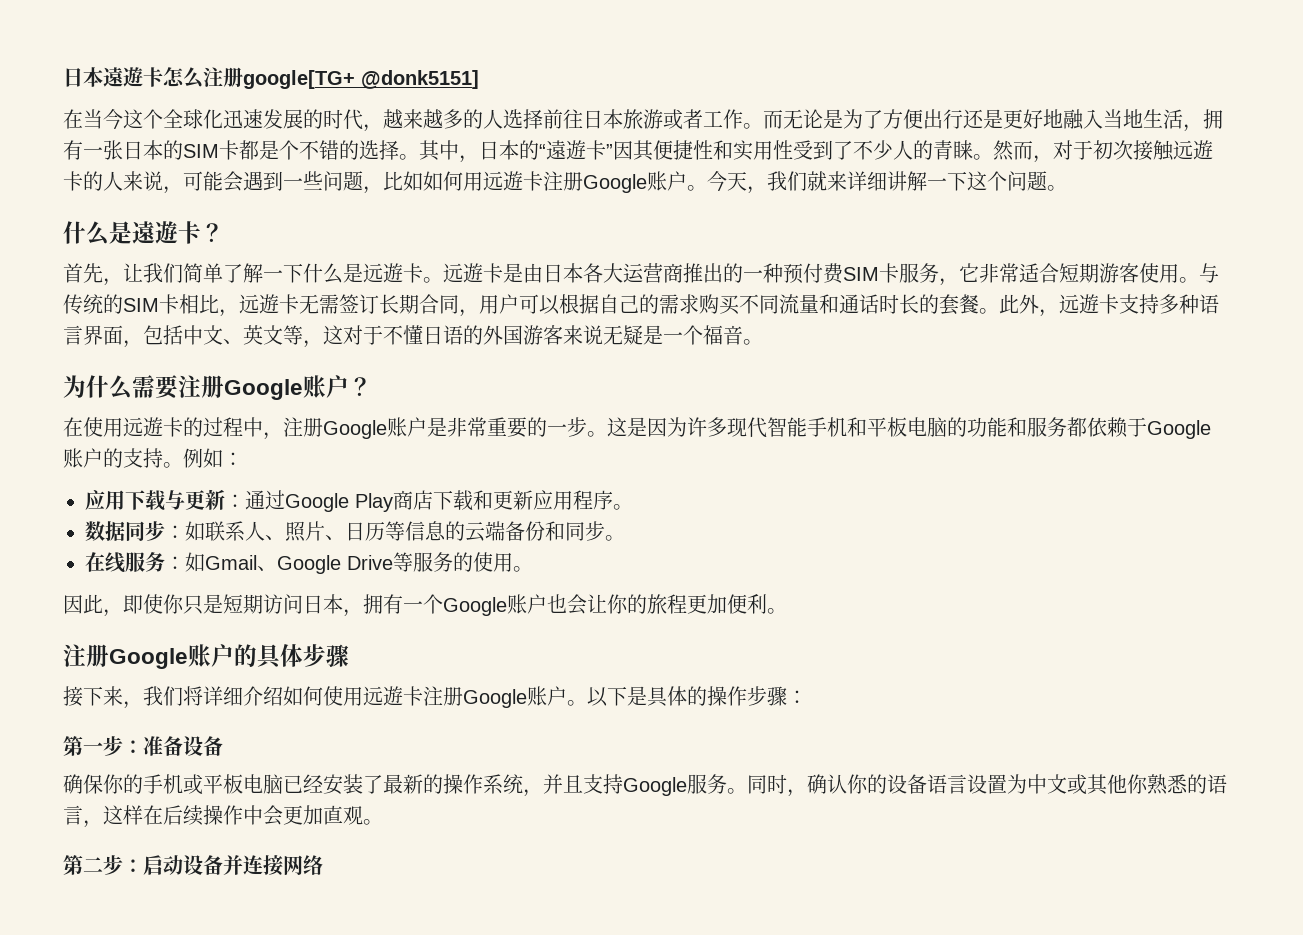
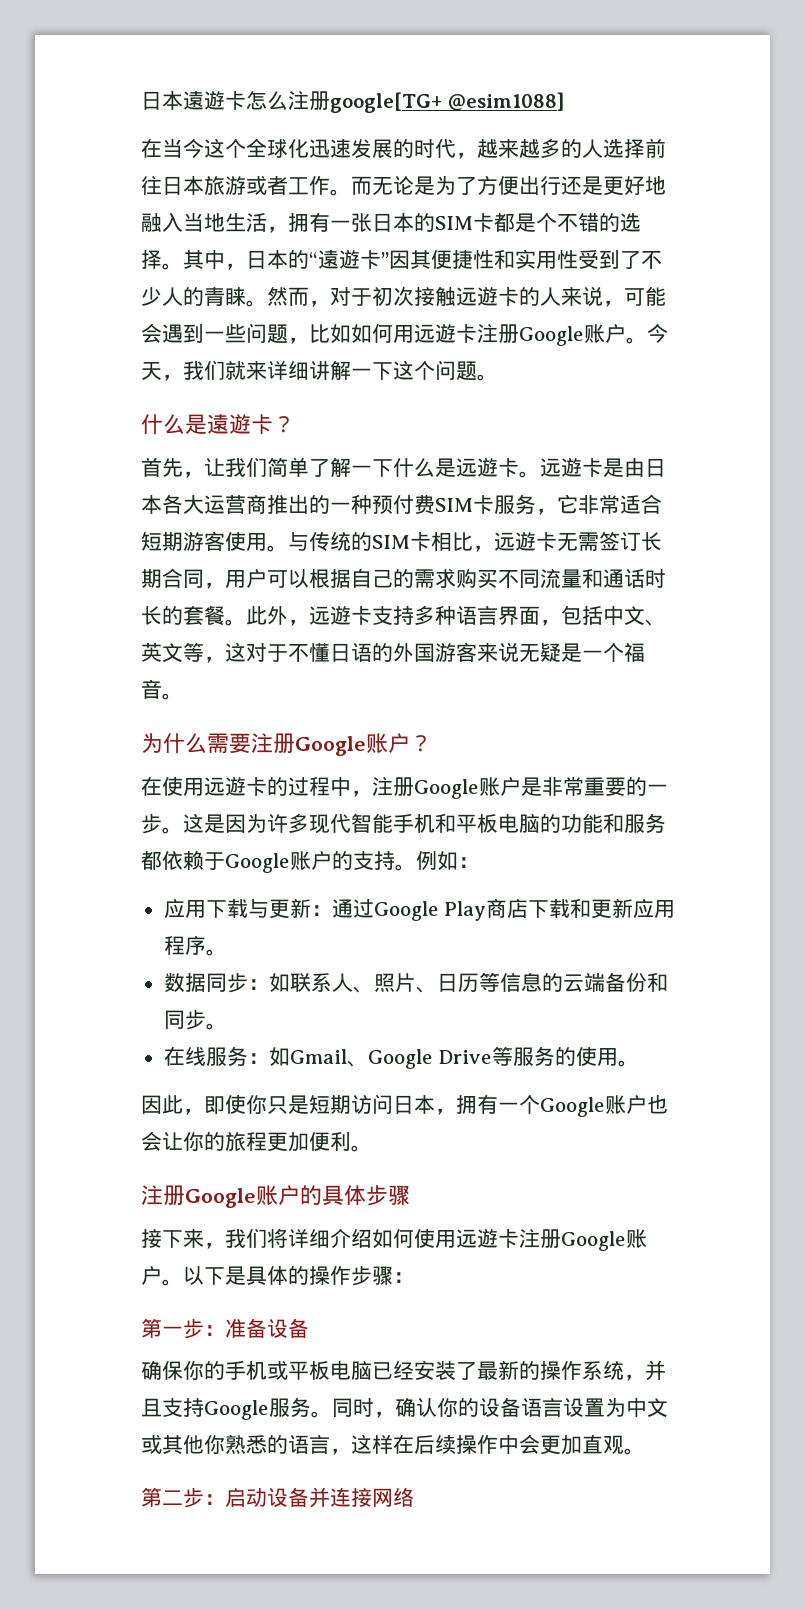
- 日本遠遊卡怎么注册google[TG+ @donk5151]
+ 日本遠遊卡怎么注册google[TG+ @esim1088]

